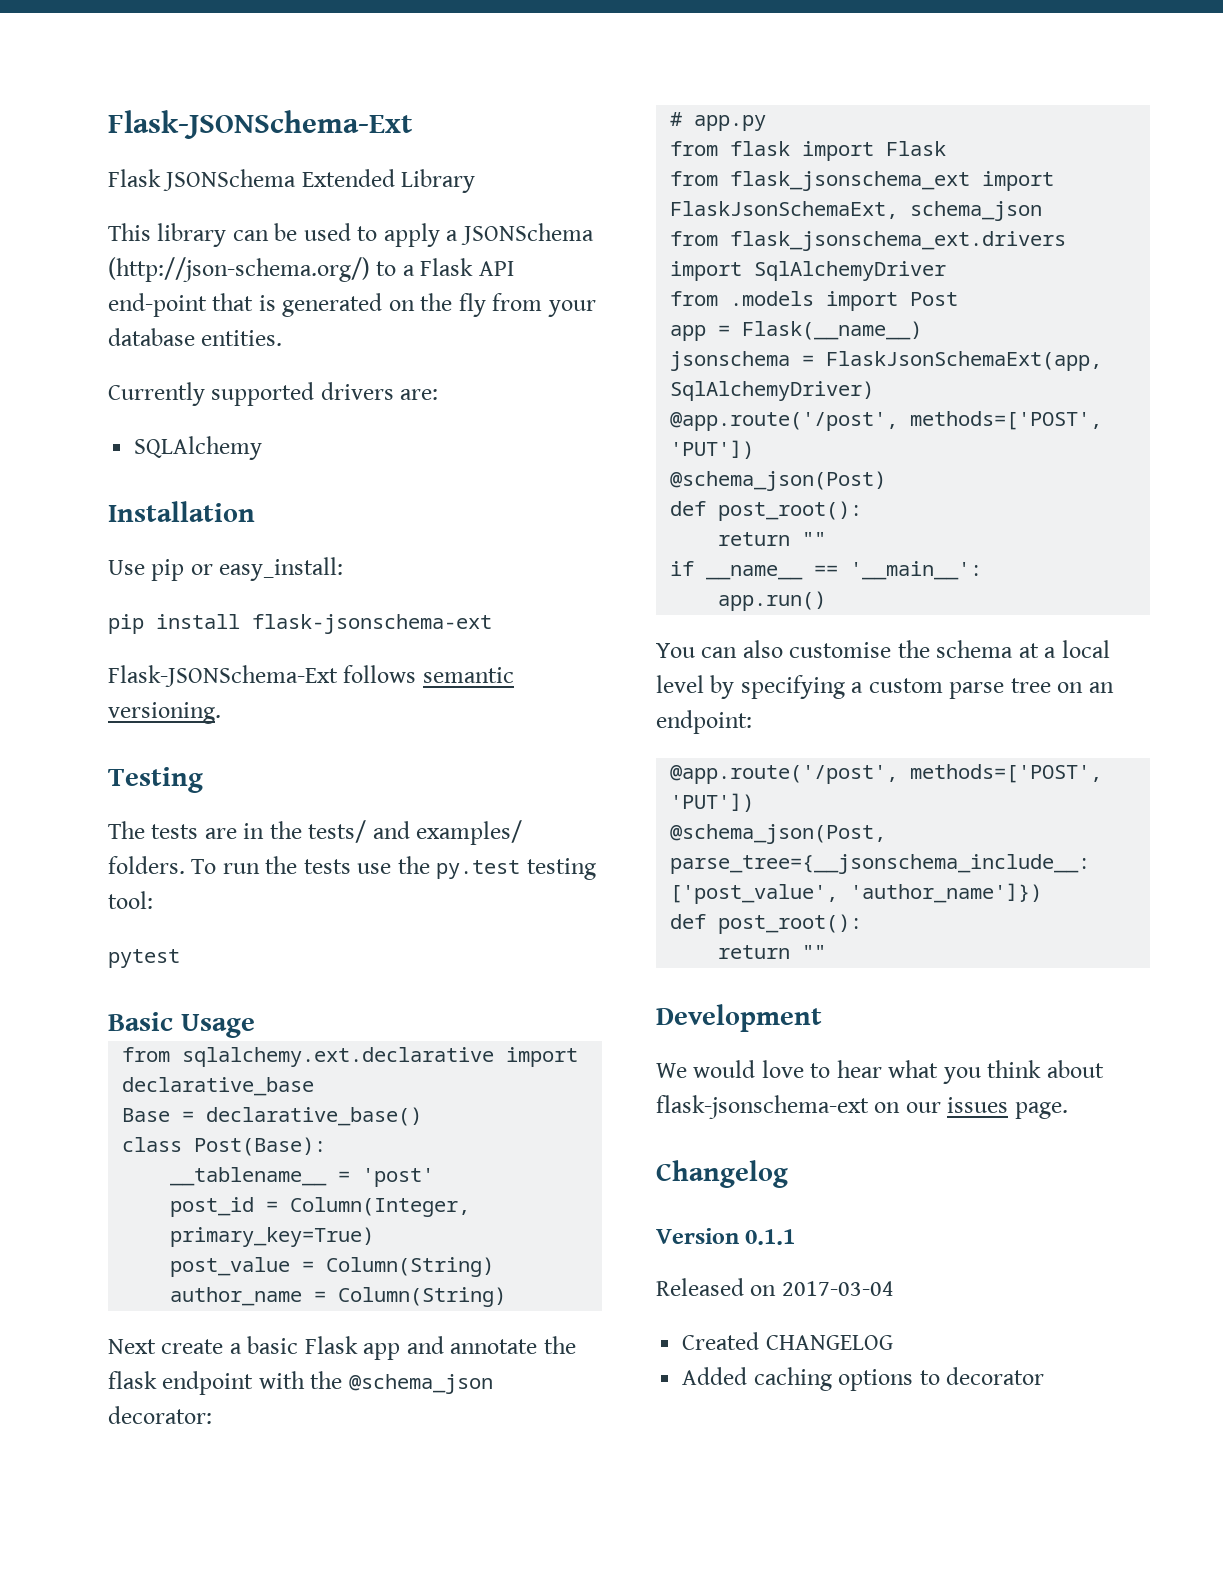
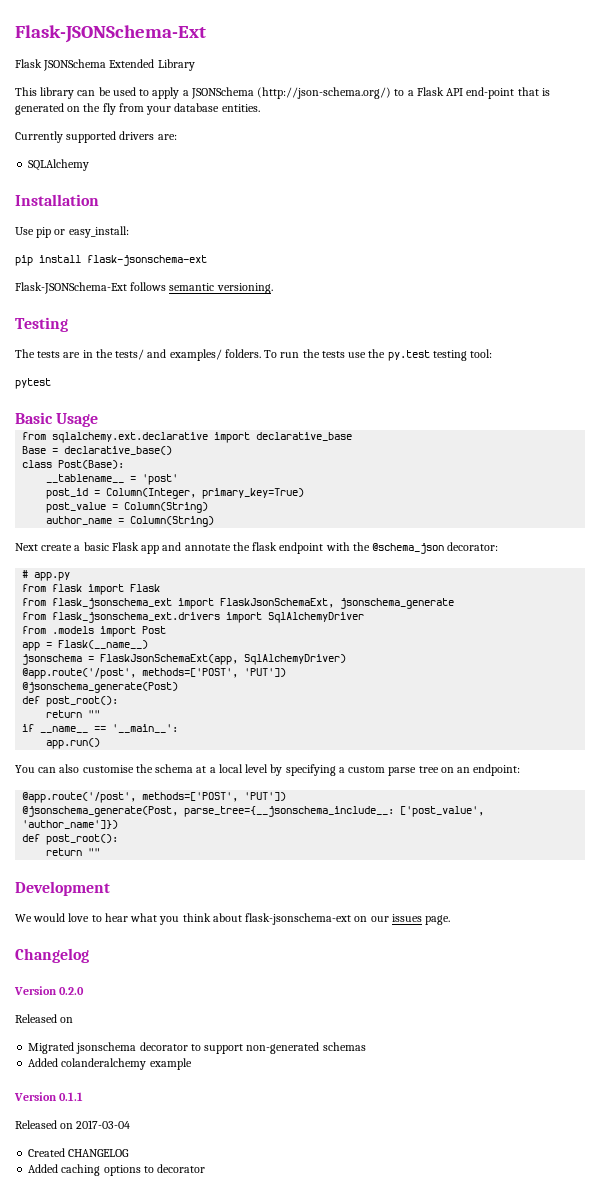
- from flask_jsonschema_ext import FlaskJsonSchemaExt, schema_json
+ from flask_jsonschema_ext import FlaskJsonSchemaExt, jsonschema_generate
- @schema_json(Post)
+ @jsonschema_generate(Post)
- @schema_json(Post, parse_tree={__jsonschema_include__: ['post_value', 'author_name']})
+ @jsonschema_generate(Post, parse_tree={__jsonschema_include__: ['post_value', 'author_name']})
+ Version 0.2.0
+ Released on
+ Migrated jsonschema decorator to support non-generated schemas
+ Added colanderalchemy example

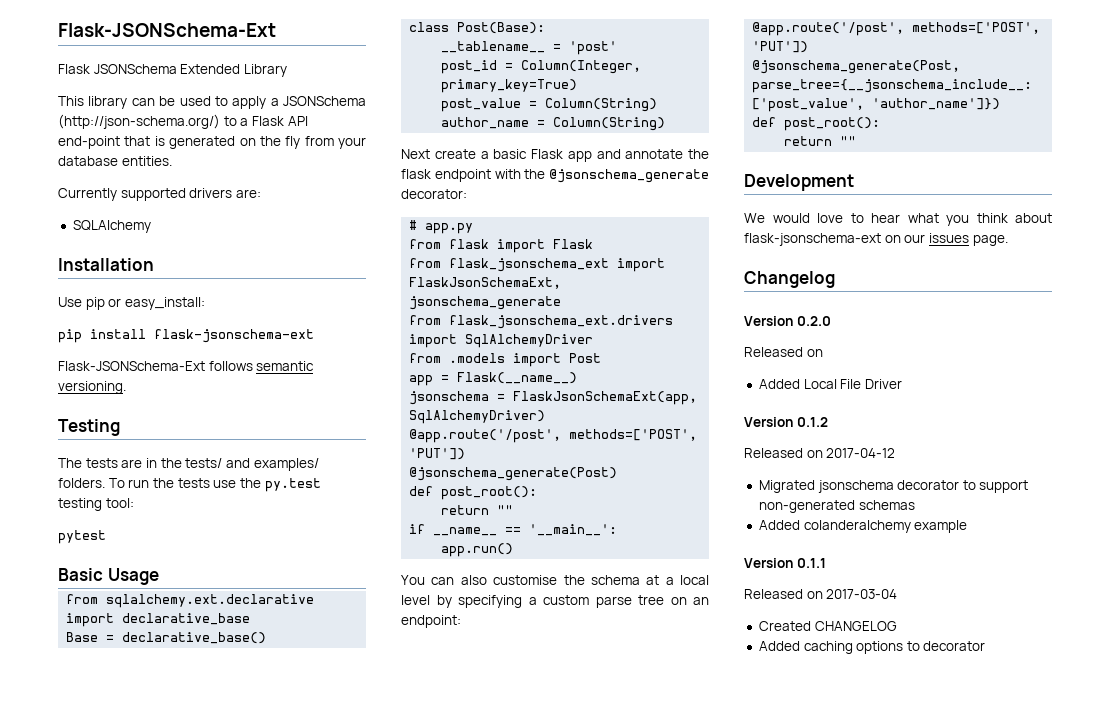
- Next create a basic Flask app and annotate the flask endpoint with the @schema_json decorator:
+ Next create a basic Flask app and annotate the flask endpoint with the @jsonschema_generate decorator:
+ Added Local File Driver
+ Version 0.1.2
+ Released on 2017-04-12

